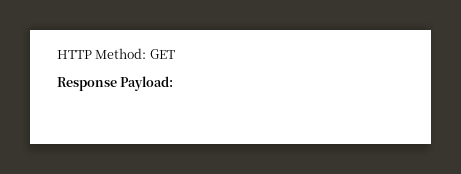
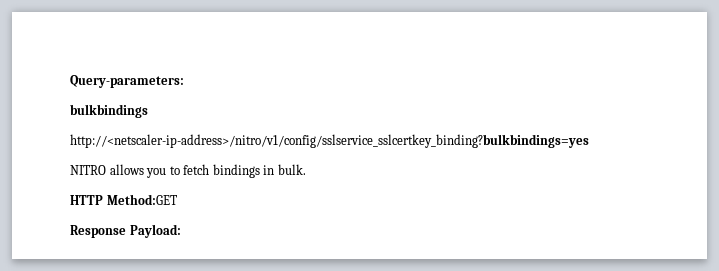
- HTTP Method: GET
+ Query-parameters:
+ bulkbindings
+ http://<netscaler-ip-address>/nitro/v1/config/sslservice_sslcertkey_binding?bulkbindings=yes
+ NITRO allows you to fetch bindings in bulk.
+ HTTP Method:GET

